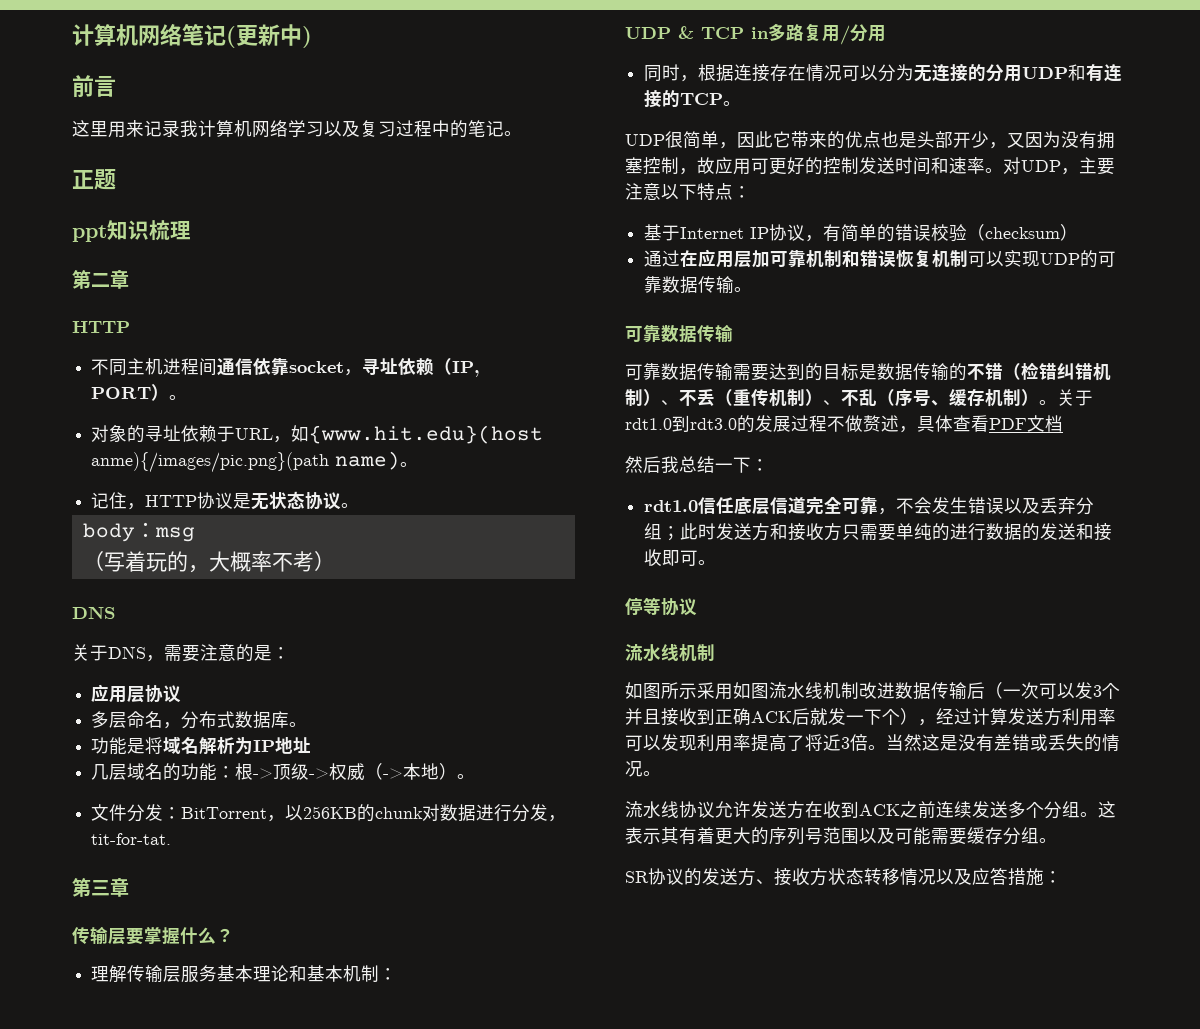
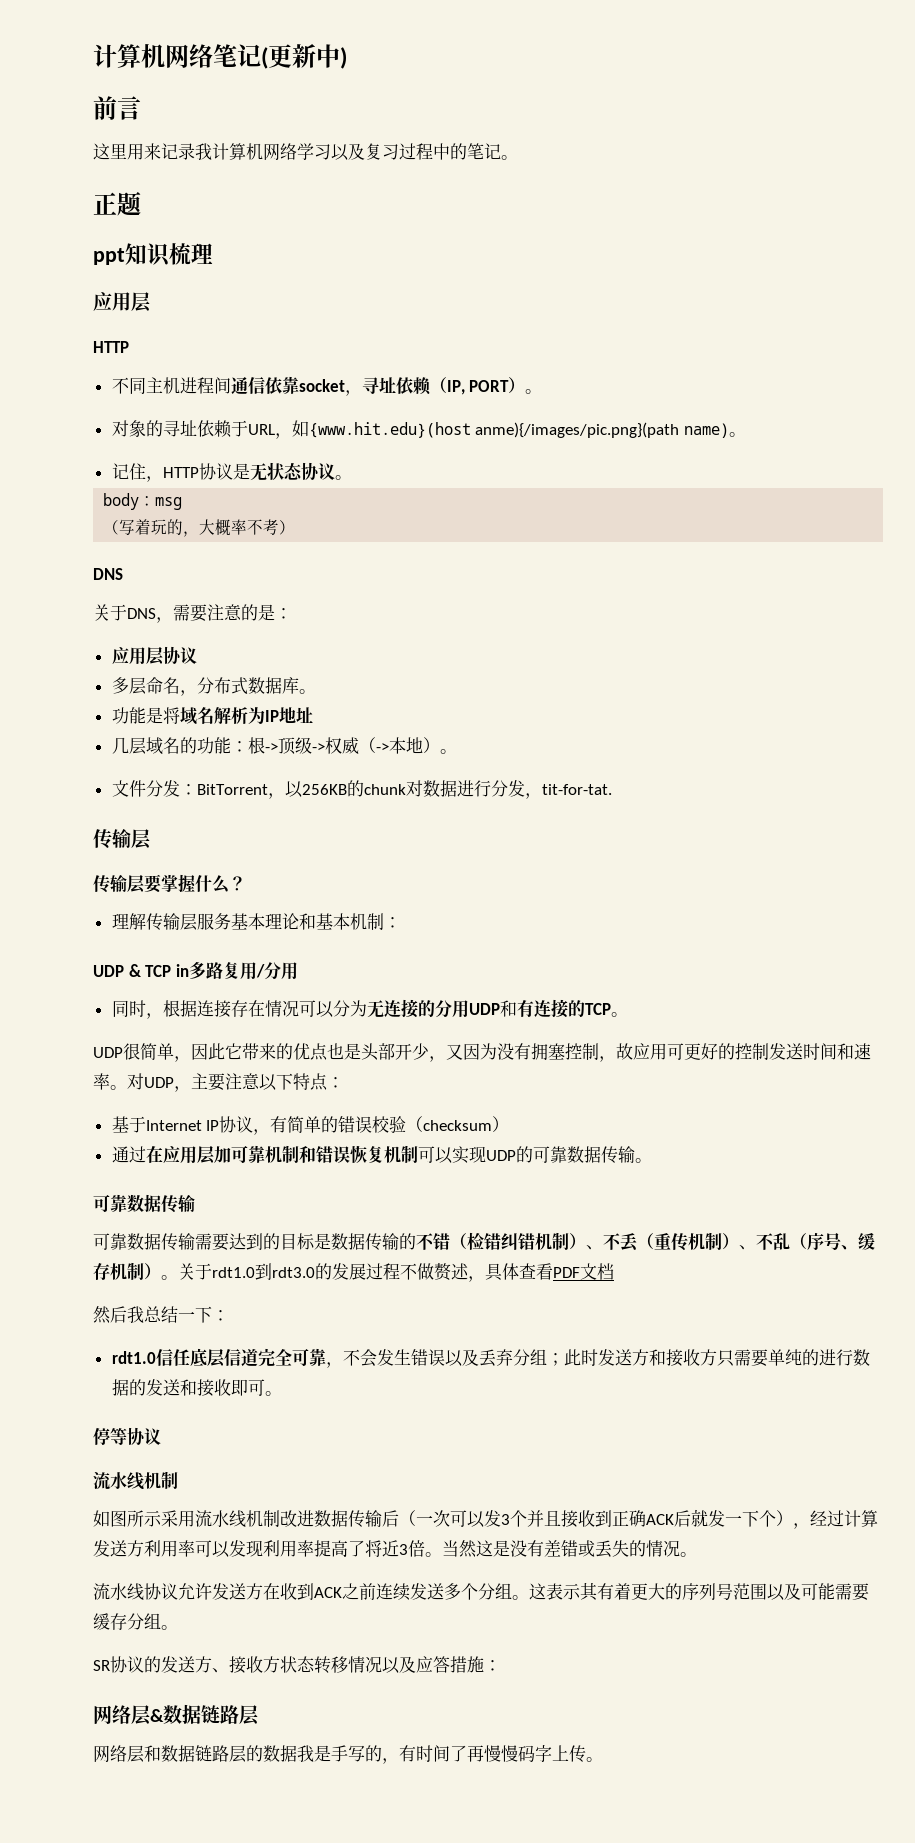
  ppt知识梳理
- 第二章
+ 应用层
  文件分发：BitTorrent，以256KB的chunk对数据进行分发，tit-for-tat.
- 第三章
+ 传输层
- 如图所示采用如图流水线机制改进数据传输后（一次可以发3个并且接收到正确ACK后就发一下个），经过计算发送方利用率可以发现利用率提高了将近3倍。
+ 如图所示采用流水线机制改进数据传输后（一次可以发3个并且接收到正确ACK后就发一下个），经过计算发送方利用率可以发现利用率提高了将近3倍。
+ 网络层&数据链路层
+ 网络层和数据链路层的数据我是手写的，有时间了再慢慢码字上传。

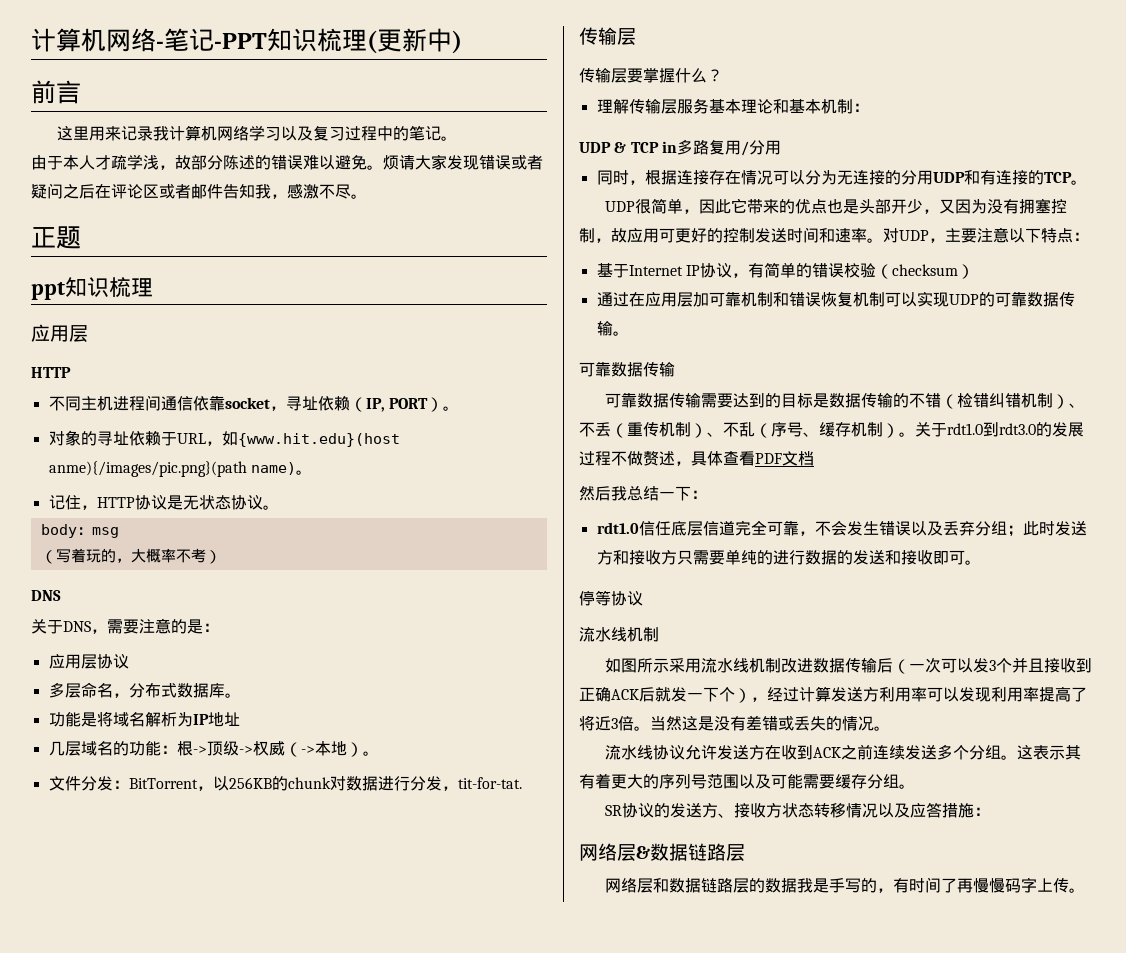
- 计算机网络笔记(更新中)
+ 计算机网络-笔记-PPT知识梳理(更新中)
+ 由于本人才疏学浅，故部分陈述的错误难以避免。烦请大家发现错误或者疑问之后在评论区或者邮件告知我，感激不尽。

